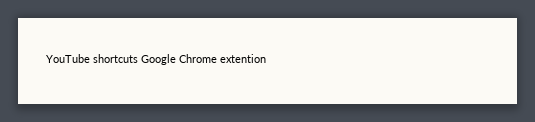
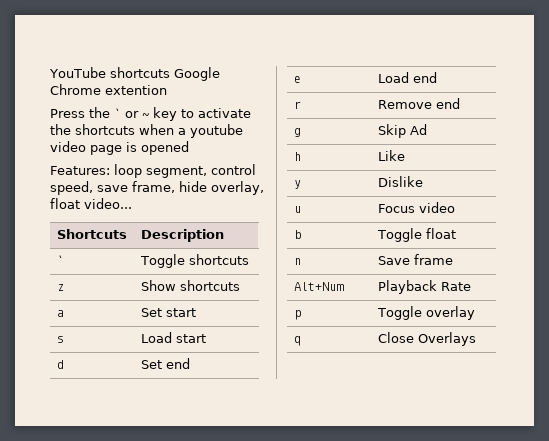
+ Press the ` or ~ key to activate the shortcuts when a youtube video page is opened
+ Features: loop segment, control speed, save frame, hide overlay, float video...
+ Shortcuts | Description
+ ` | Toggle shortcuts
+ z | Show shortcuts
+ a | Set start
+ s | Load start
+ d | Set end
+ e | Load end
+ r | Remove end
+ g | Skip Ad
+ h | Like
+ y | Dislike
+ u | Focus video
+ b | Toggle float
+ n | Save frame
+ Alt+Num | Playback Rate
+ p | Toggle overlay
+ q | Close Overlays

